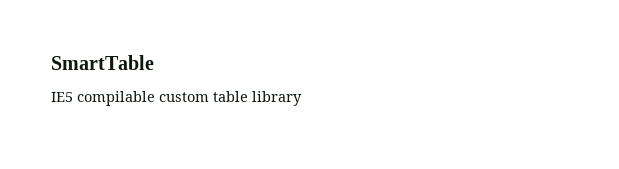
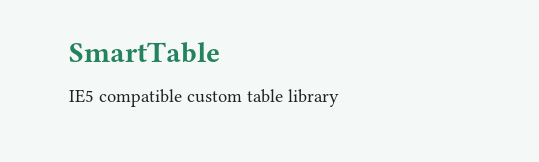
- IE5 compilable custom table library
+ IE5 compatible custom table library

